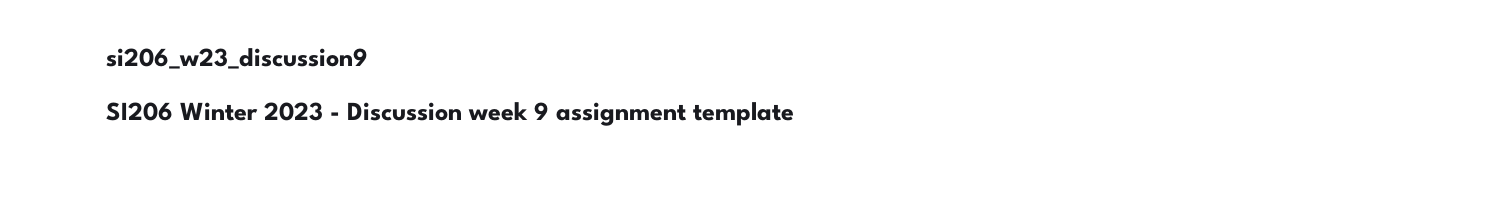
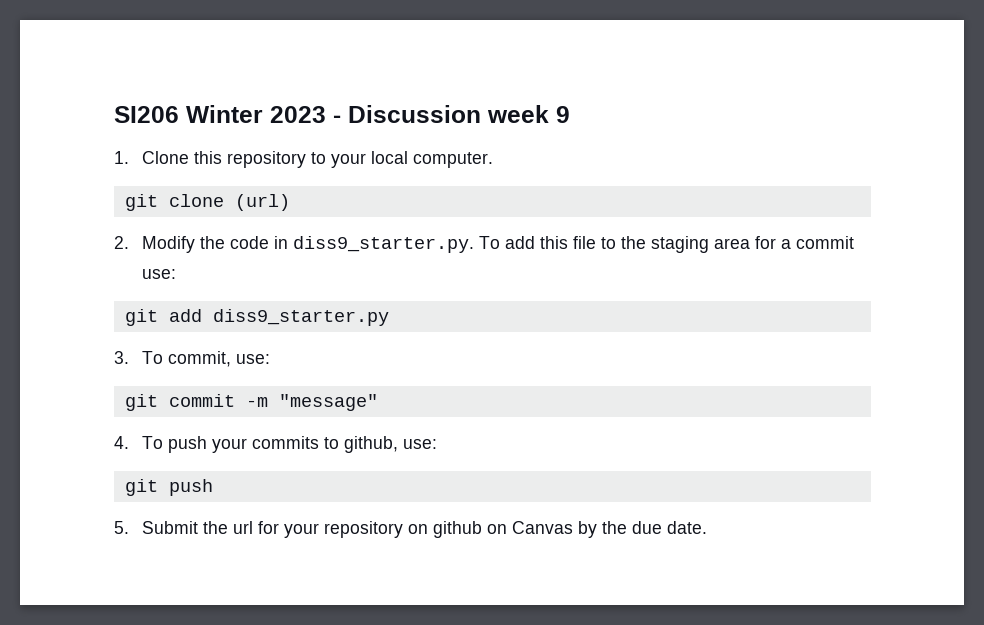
- si206_w23_discussion9
- SI206 Winter 2023 - Discussion week 9 assignment template
+ SI206 Winter 2023 - Discussion week 9
+ 1. Clone this repository to your local computer.
+ git clone (url)
+ 2. Modify the code in diss9_starter.py. To add this file to the staging area for a commit use:
+ git add diss9_starter.py
+ 3. To commit, use:
+ git commit -m "message"
+ 4. To push your commits to github, use:
+ git push
+ 5. Submit the url for your repository on github on Canvas by the due date.

